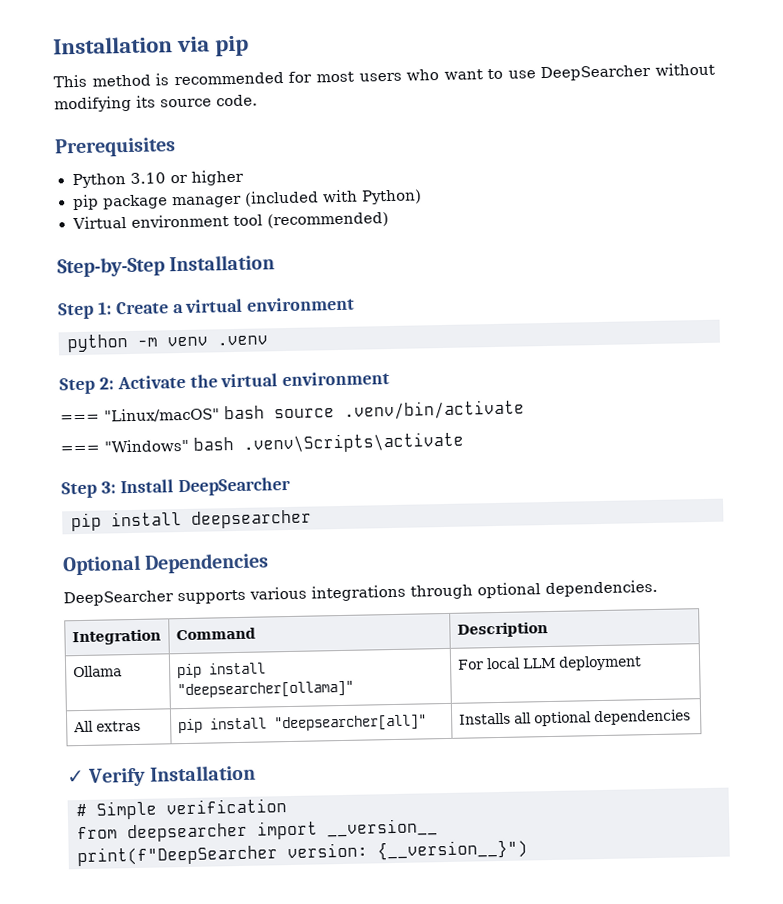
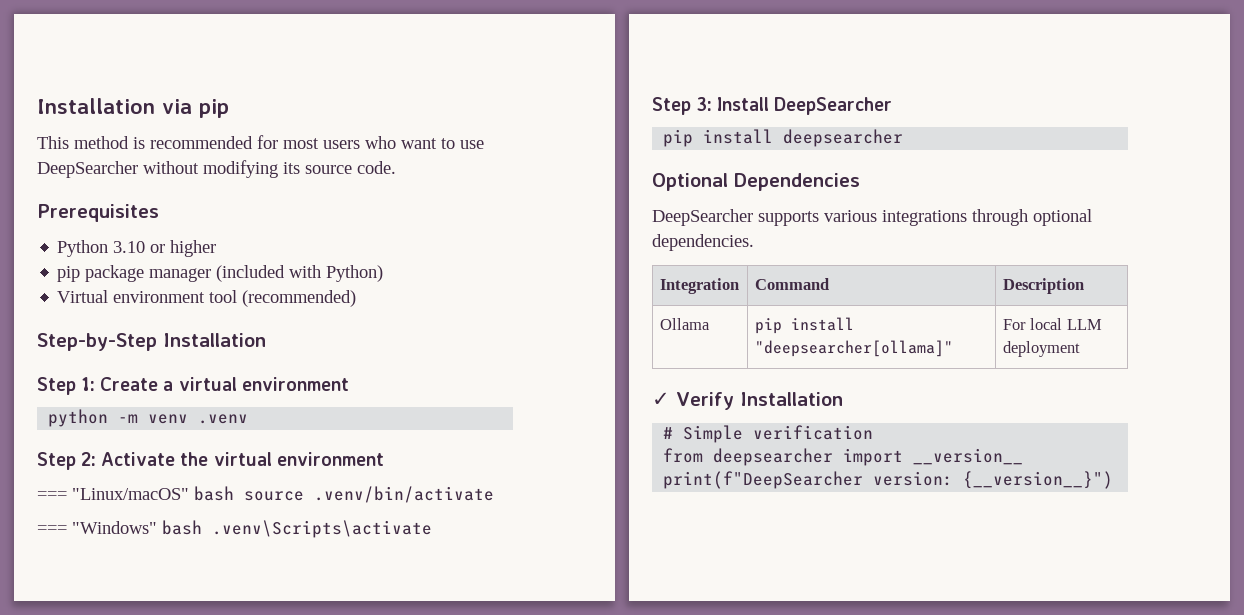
- All extras | pip install "deepsearcher[all]" | Installs all optional dependencies

